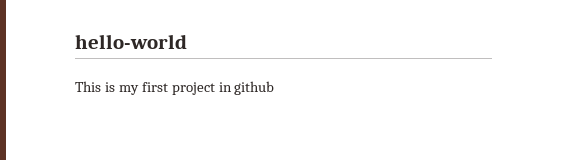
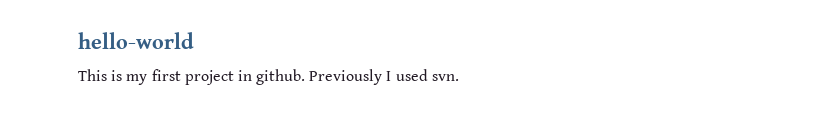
- This is my first project in github
+ This is my first project in github. Previously I used svn.

